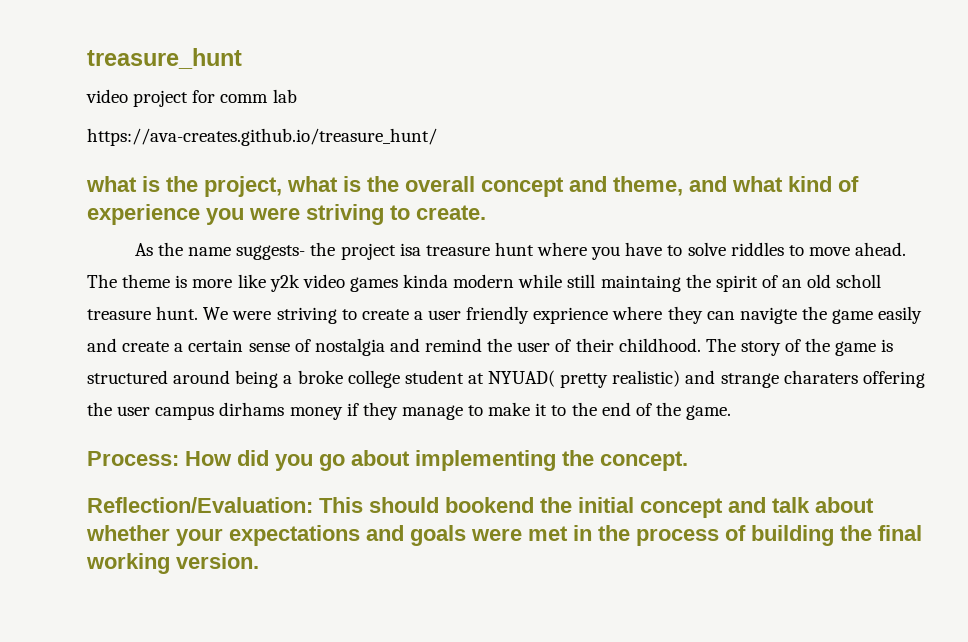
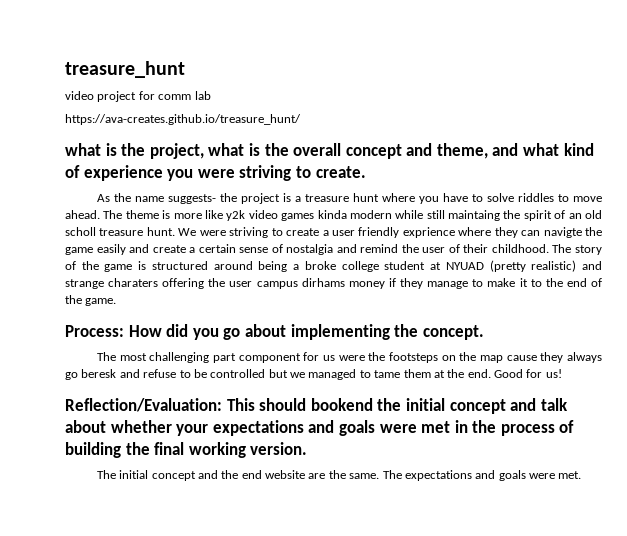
- As the name suggests- the project isa treasure hunt where you have to solve riddles to move ahead.
+ As the name suggests- the project is a treasure hunt where you have to solve riddles to move ahead.
- The story of the game is structured around being a broke college student at NYUAD( pretty realistic) and strange charaters offering the user campus dirhams money if they manage to make it to the end of the game.
+ The story of the game is structured around being a broke college student at NYUAD (pretty realistic) and strange charaters offering the user campus dirhams money if they manage to make it to the end of the game.
+ The most challenging part component for us were the footsteps on the map cause they always go beresk and refuse to be controlled but we managed to tame them at the end. Good for us!
+ The initial concept and the end website are the same. The expectations and goals were met.

